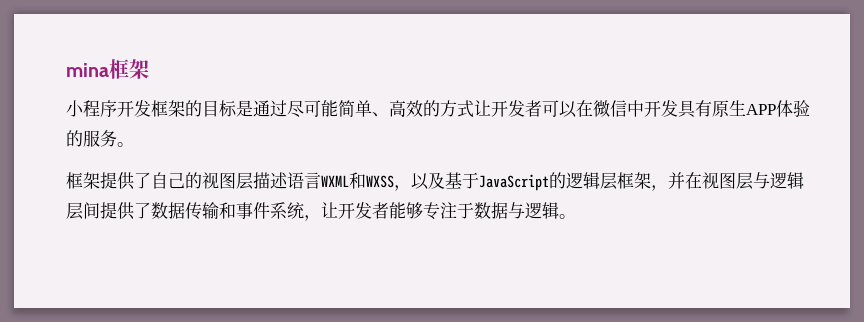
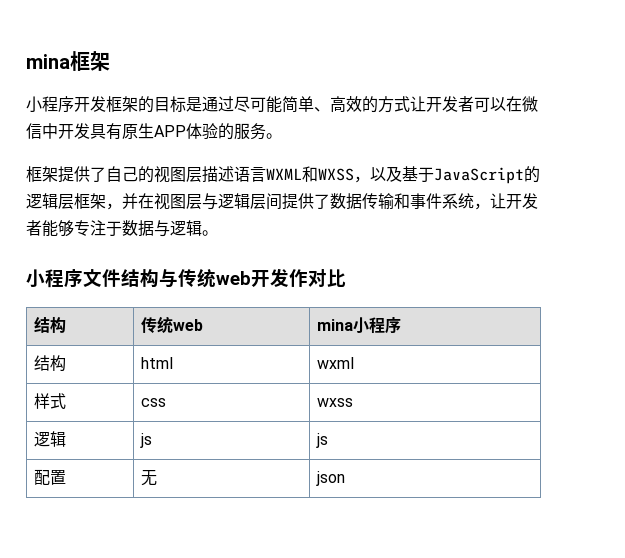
+ 小程序文件结构与传统web开发作对比
+ 结构 | 传统web | mina小程序
+ 结构 | html | wxml
+ 样式 | css | wxss
+ 逻辑 | js | js
+ 配置 | 无 | json

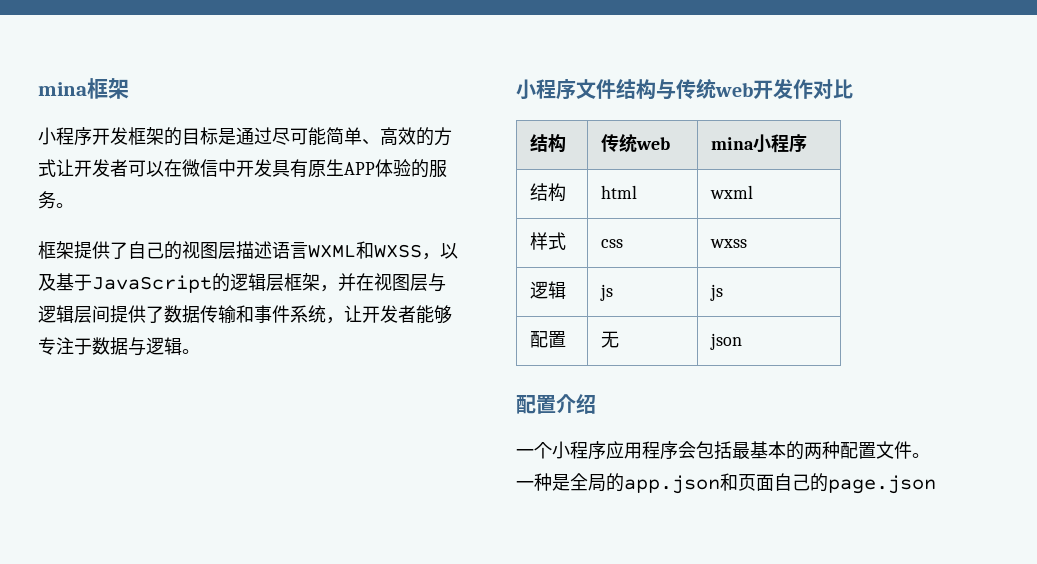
+ 配置介绍
+ 一个小程序应用程序会包括最基本的两种配置文件。一种是全局的app.json和页面自己的page.json

